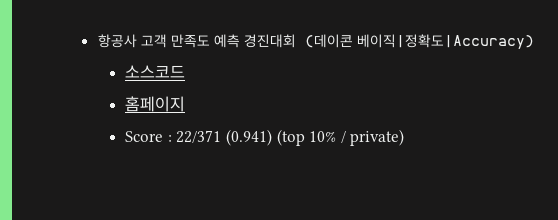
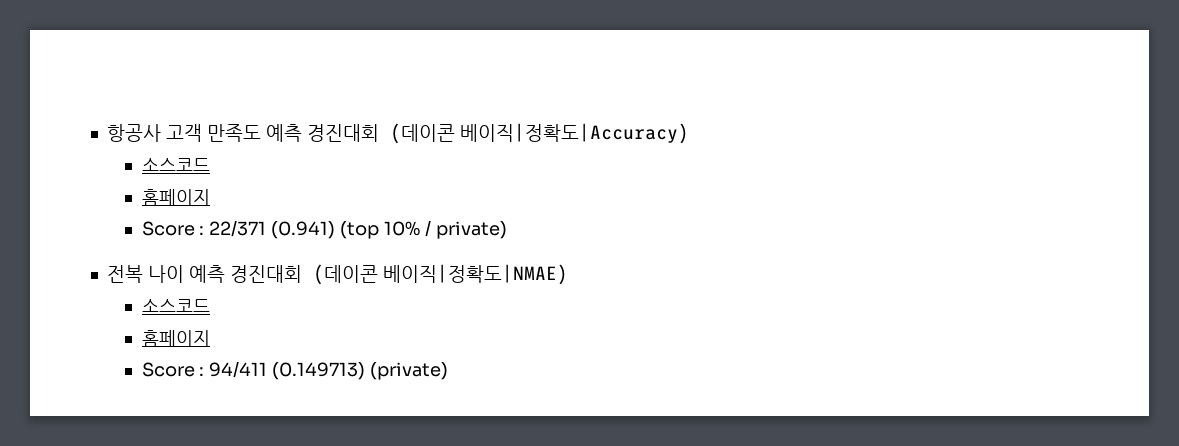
+ 전복 나이 예측 경진대회 (데이콘 베이직|정확도|NMAE)
+ 소스코드
+ 홈페이지
+ Score : 94/411 (0.149713) (private)

